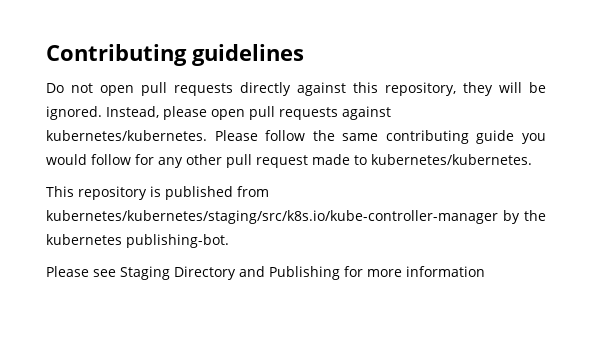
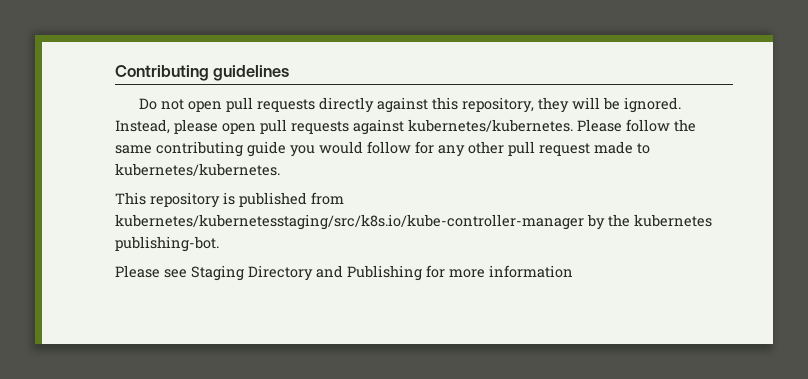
- This repository is published from kubernetes/kubernetes/staging/src/k8s.io/kube-controller-manager by the kubernetes publishing-bot.
+ This repository is published from kubernetes/kubernetesstaging/src/k8s.io/kube-controller-manager by the kubernetes publishing-bot.

